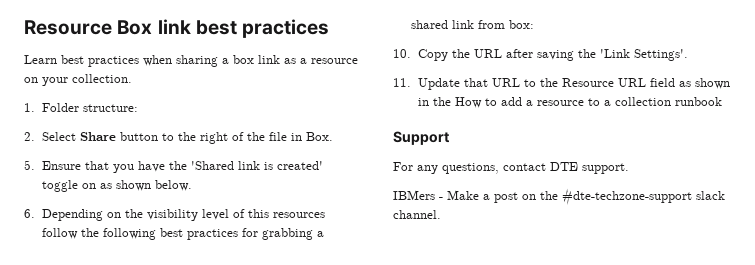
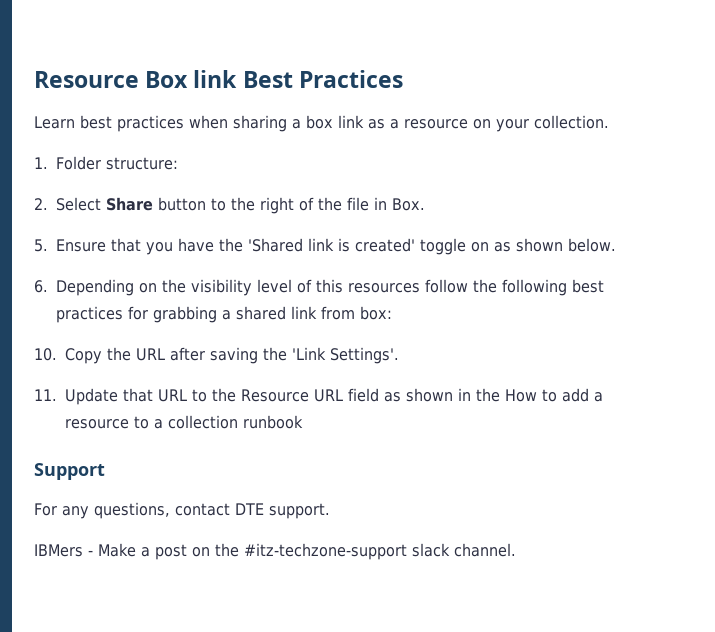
- Resource Box link best practices
+ Resource Box link Best Practices
- IBMers - Make a post on the #dte-techzone-support slack channel.
+ IBMers - Make a post on the #itz-techzone-support slack channel.

